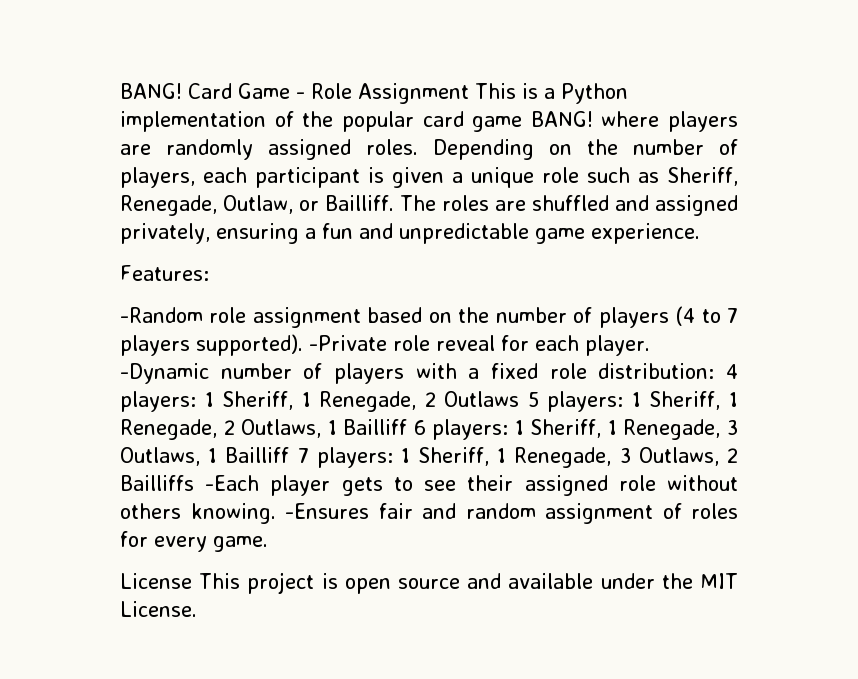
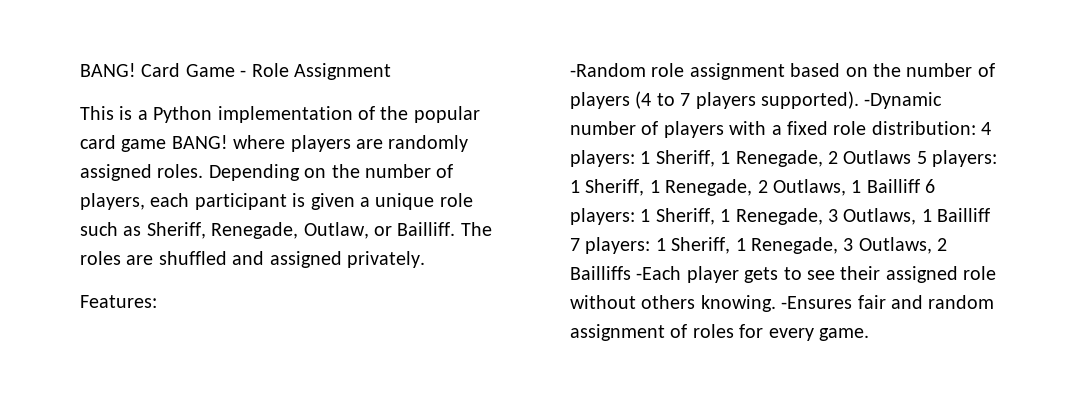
- Card Game - Role Assignment This is a Python implementation of the popular card game BANG! where players are randomly assigned roles.
+ Card Game - Role Assignment
+ This is a Python implementation of the popular card game BANG! where players are randomly assigned roles.
- The roles are shuffled and assigned privately, ensuring a fun and unpredictable game experience.
+ The roles are shuffled and assigned privately.
- -Private role reveal for each player.
- License This project is open source and available under the MIT License.

